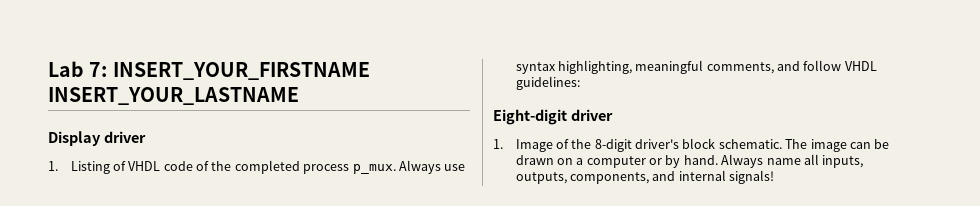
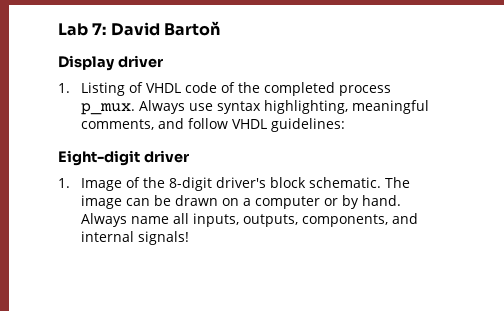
- Lab 7: INSERT_YOUR_FIRSTNAME INSERT_YOUR_LASTNAME
+ Lab 7: David Bartoň

